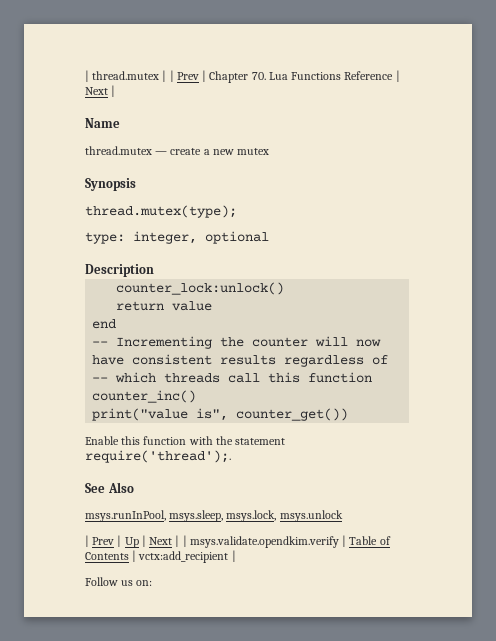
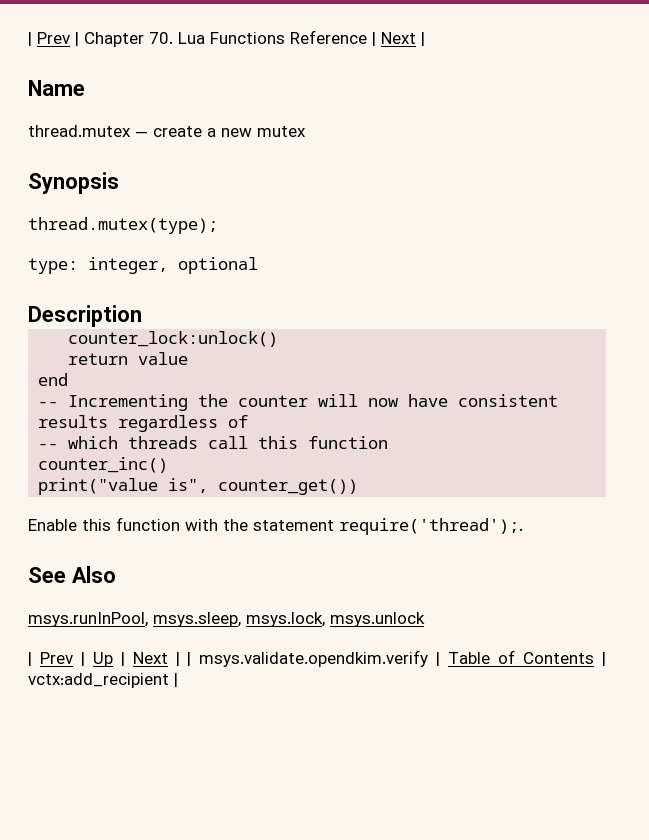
- | thread.mutex | | Prev | Chapter 70. Lua Functions Reference | Next |
+ | Prev | Chapter 70. Lua Functions Reference | Next |
- Follow us on:

